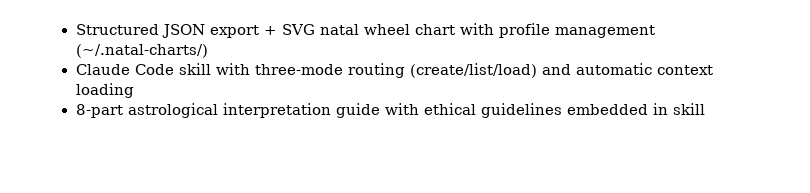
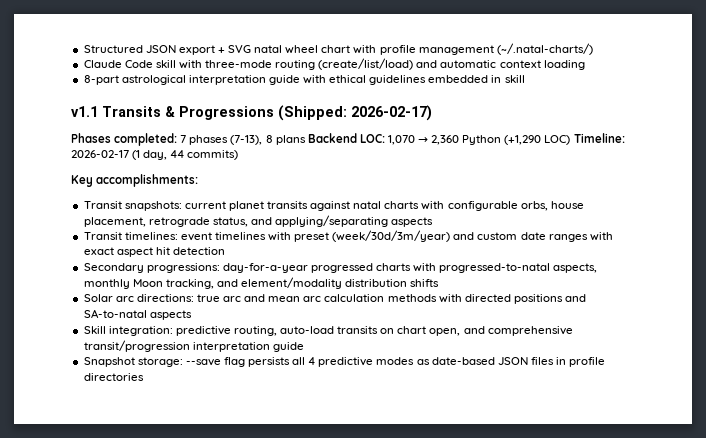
+ v1.1 Transits & Progressions (Shipped: 2026-02-17)
+ Phases completed: 7 phases (7-13), 8 plans Backend LOC: 1,070 → 2,360 Python (+1,290 LOC) Timeline: 2026-02-17 (1 day, 44 commits)
+ Key accomplishments:
+ Transit snapshots: current planet transits against natal charts with configurable orbs, house placement, retrograde status, and applying/separating aspects
+ Transit timelines: event timelines with preset (week/30d/3m/year) and custom date ranges with exact aspect hit detection
+ Secondary progressions: day-for-a-year progressed charts with progressed-to-natal aspects, monthly Moon tracking, and element/modality distribution shifts
+ Solar arc directions: true arc and mean arc calculation methods with directed positions and SA-to-natal aspects
+ Skill integration: predictive routing, auto-load transits on chart open, and comprehensive transit/progression interpretation guide
+ Snapshot storage: --save flag persists all 4 predictive modes as date-based JSON files in profile directories

